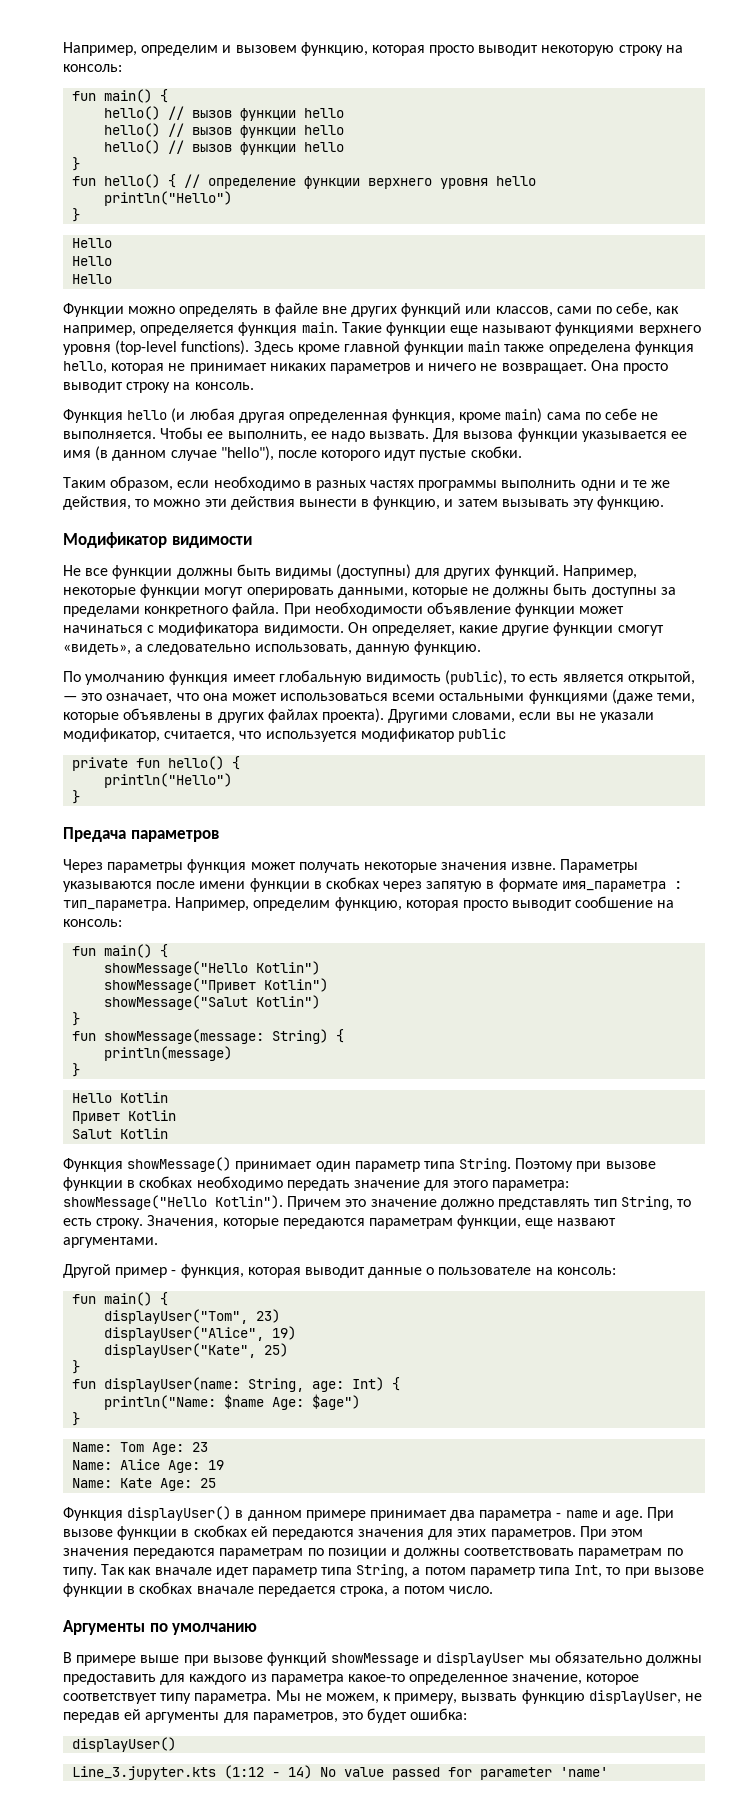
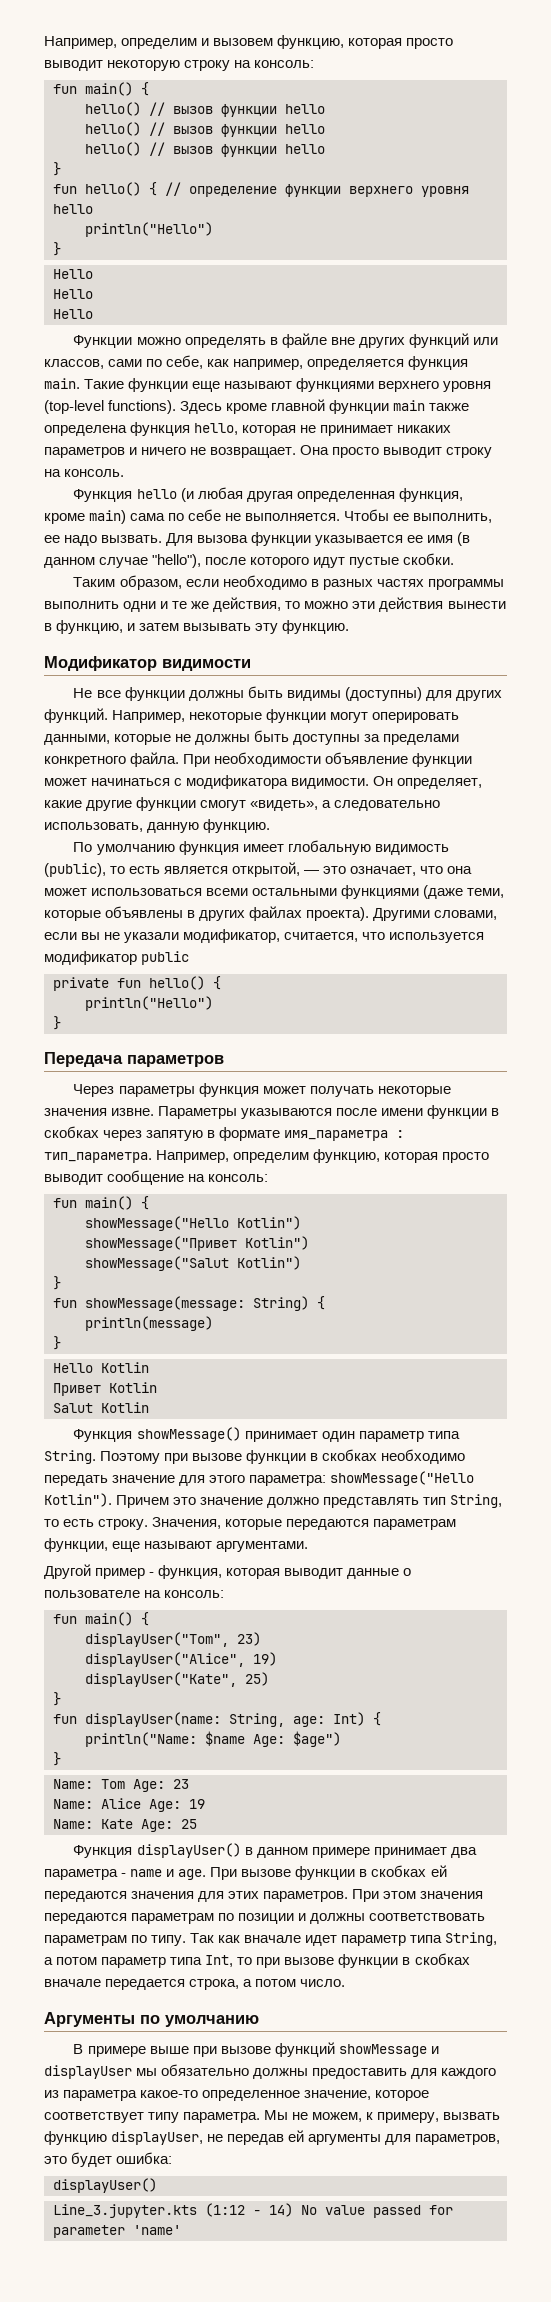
- Предача параметров
+ Передача параметров
- Например, определим функцию, которая просто выводит сообшение на консоль:
+ Например, определим функцию, которая просто выводит сообщение на консоль:
- Значения, которые передаются параметрам функции, еще назвают аргументами.
+ Значения, которые передаются параметрам функции, еще называют аргументами.

